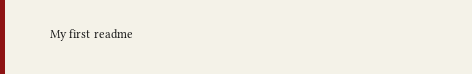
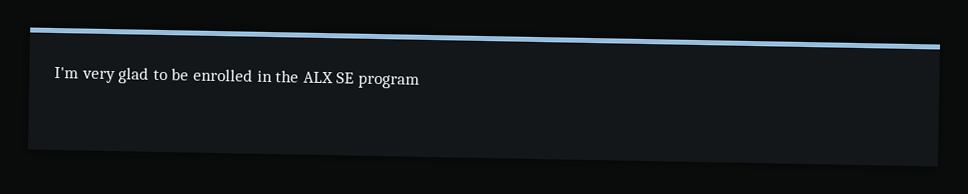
- My first readme
+ I'm very glad to be enrolled in the ALX SE program

